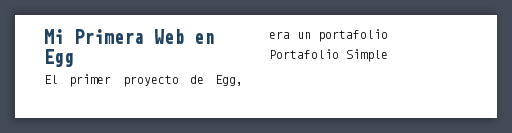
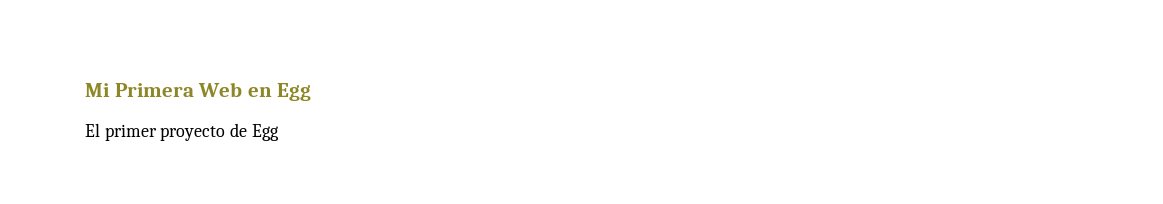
- El primer proyecto de Egg, era un portafolio
- Portafolio Simple
+ El primer proyecto de Egg

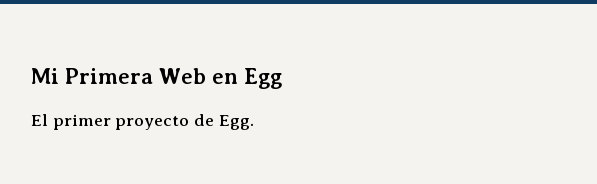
- El primer proyecto de Egg
+ El primer proyecto de Egg.

